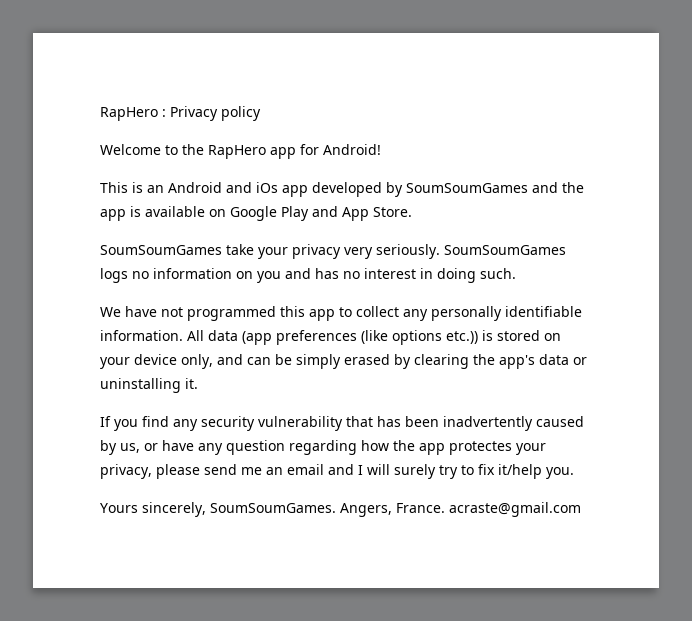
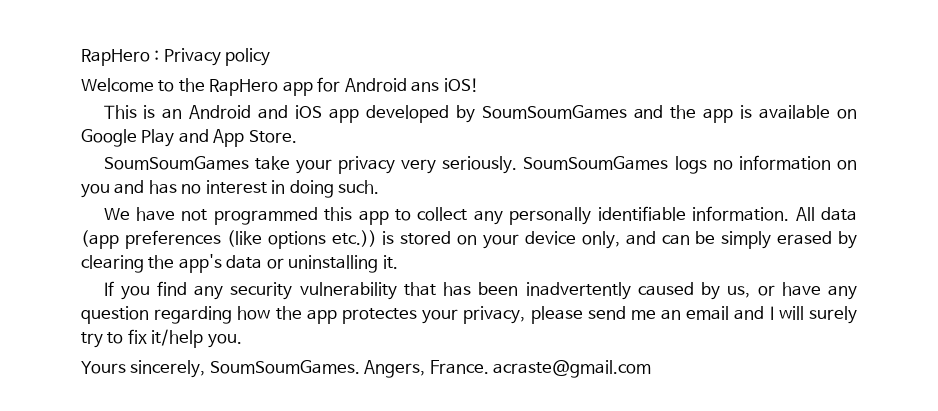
- Welcome to the RapHero app for Android!
+ Welcome to the RapHero app for Android ans iOS!
- This is an Android and iOs app developed by SoumSoumGames and the app is available on Google Play and App Store.
+ This is an Android and iOS app developed by SoumSoumGames and the app is available on Google Play and App Store.

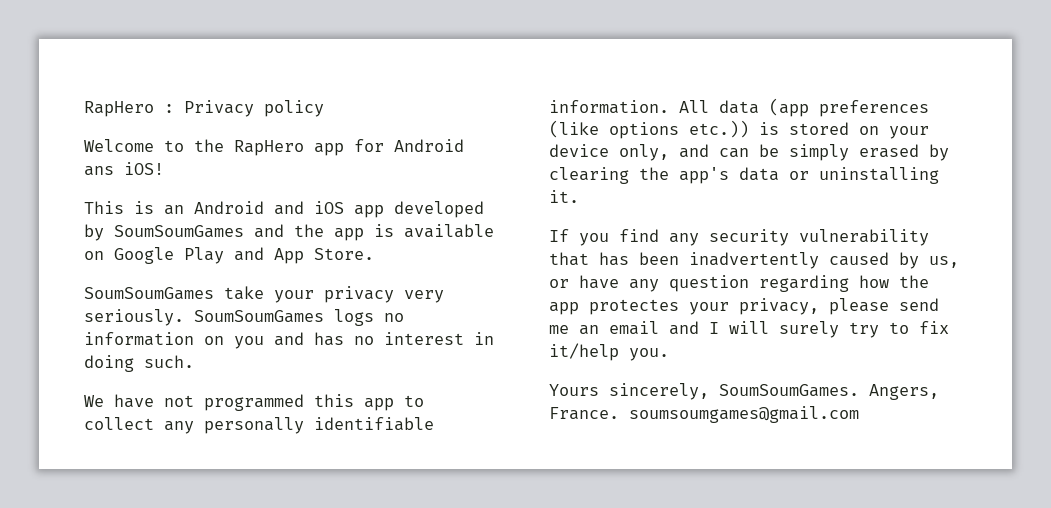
- Angers, France. acraste@gmail.com
+ Angers, France. soumsoumgames@gmail.com

